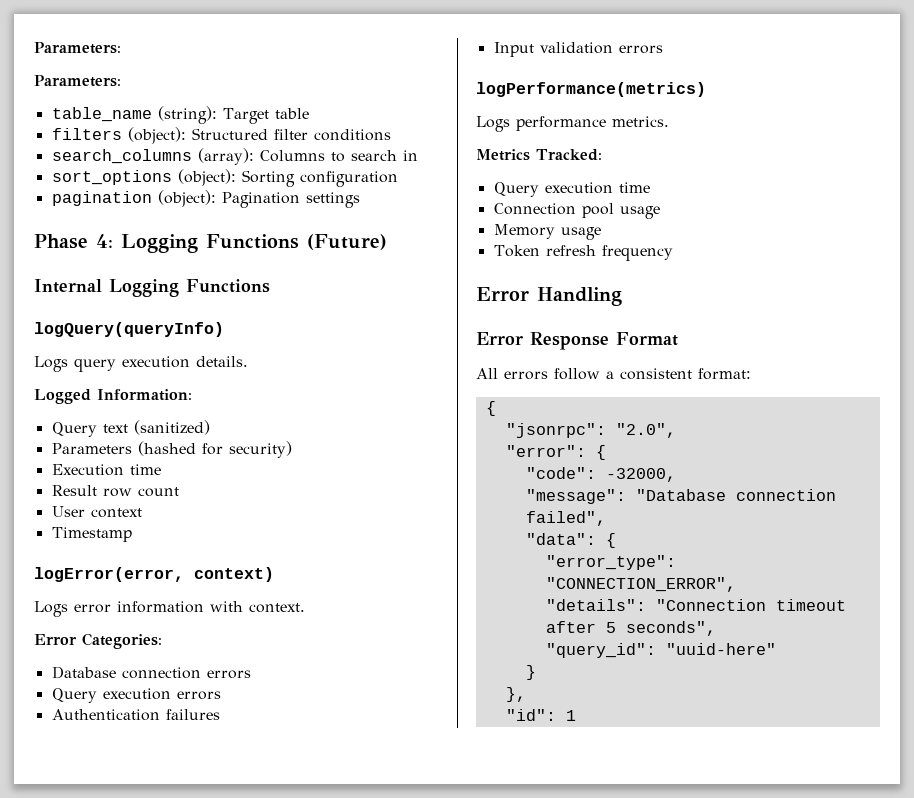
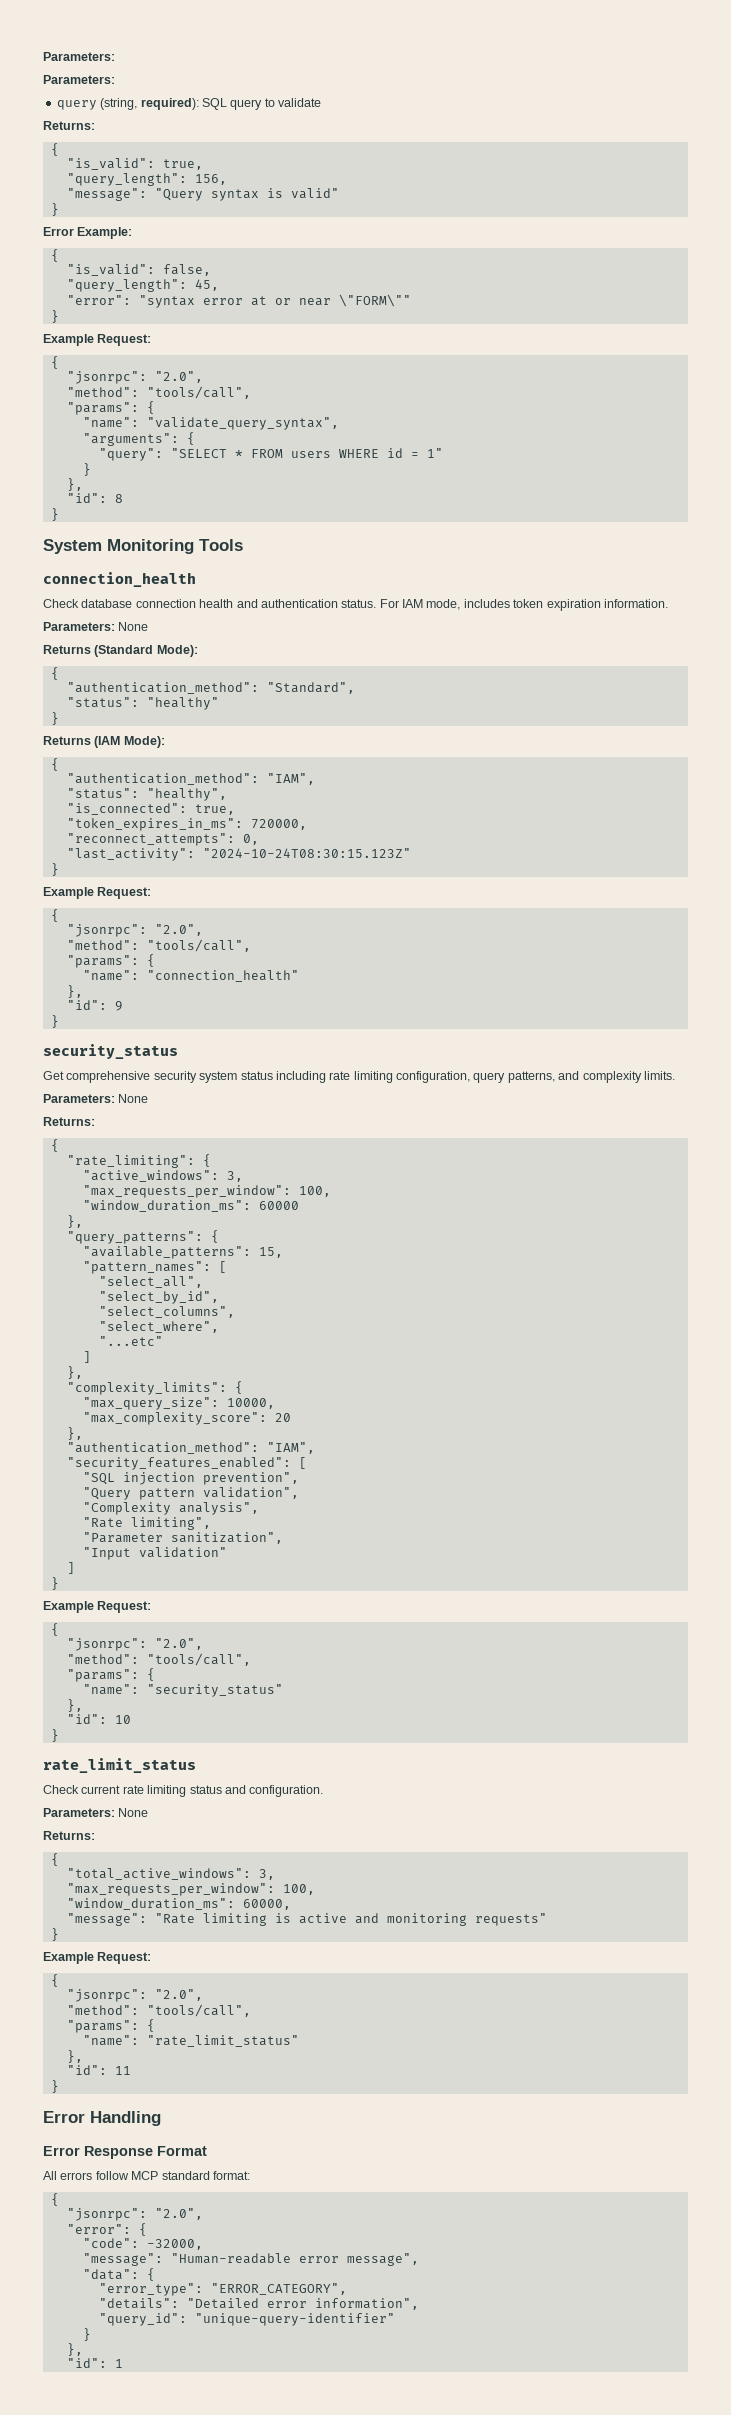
- table_name (string): Target table
- filters (object): Structured filter conditions
- search_columns (array): Columns to search in
- sort_options (object): Sorting configuration
- pagination (object): Pagination settings
- Phase 4: Logging Functions (Future)
- Internal Logging Functions
- logQuery(queryInfo)
- Logs query execution details.
- Logged Information:
- Query text (sanitized)
- Parameters (hashed for security)
- Execution time
- Result row count
- User context
- Timestamp
- logError(error, context)
- Logs error information with context.
- Error Categories:
- Database connection errors
- Query execution errors
- Authentication failures
- Input validation errors
- logPerformance(metrics)
- Logs performance metrics.
- Metrics Tracked:
- Query execution time
- Connection pool usage
- Memory usage
- Token refresh frequency
+ query (string, required): SQL query to validate
+ Returns:
+ {
+ "is_valid": true,
+ "query_length": 156,
+ "message": "Query syntax is valid"
+ }
+ Error Example:
+ {
+ "is_valid": false,
+ "query_length": 45,
+ "error": "syntax error at or near \"FORM\""
+ }
+ Example Request:
+ {
+ "jsonrpc": "2.0",
+ "method": "tools/call",
+ "params": {
+ "name": "validate_query_syntax",
+ "arguments": {
+ "query": "SELECT * FROM users WHERE id = 1"
+ }
+ },
+ "id": 8
+ }
+ System Monitoring Tools
+ connection_health
+ Check database connection health and authentication status. For IAM mode, includes token expiration information.
+ Parameters: None
+ Returns (Standard Mode):
+ {
+ "authentication_method": "Standard",
+ "status": "healthy"
+ }
+ Returns (IAM Mode):
+ {
+ "authentication_method": "IAM",
+ "status": "healthy",
+ "is_connected": true,
+ "token_expires_in_ms": 720000,
+ "reconnect_attempts": 0,
+ "last_activity": "2024-10-24T08:30:15.123Z"
+ }
+ Example Request:
+ {
+ "jsonrpc": "2.0",
+ "method": "tools/call",
+ "params": {
+ "name": "connection_health"
+ },
+ "id": 9
+ }
+ security_status
+ Get comprehensive security system status including rate limiting configuration, query patterns, and complexity limits.
+ Parameters: None
+ Returns:
+ {
+ "rate_limiting": {
+ "active_windows": 3,
+ "max_requests_per_window": 100,
+ "window_duration_ms": 60000
+ },
+ "query_patterns": {
+ "available_patterns": 15,
+ "pattern_names": [
+ "select_all",
+ "select_by_id",
+ "select_columns",
+ "select_where",
+ "...etc"
+ ]
+ },
+ "complexity_limits": {
+ "max_query_size": 10000,
+ "max_complexity_score": 20
+ },
+ "authentication_method": "IAM",
+ "security_features_enabled": [
+ "SQL injection prevention",
+ "Query pattern validation",
+ "Complexity analysis",
+ "Rate limiting",
+ "Parameter sanitization",
+ "Input validation"
+ ]
+ }
+ Example Request:
+ {
+ "jsonrpc": "2.0",
+ "method": "tools/call",
+ "params": {
+ "name": "security_status"
+ },
+ "id": 10
+ }
+ rate_limit_status
+ Check current rate limiting status and configuration.
+ Parameters: None
+ Returns:
+ {
+ "total_active_windows": 3,
+ "max_requests_per_window": 100,
+ "window_duration_ms": 60000,
+ "message": "Rate limiting is active and monitoring requests"
+ }
+ Example Request:
+ {
+ "jsonrpc": "2.0",
+ "method": "tools/call",
+ "params": {
+ "name": "rate_limit_status"
+ },
+ "id": 11
+ }
- All errors follow a consistent format:
+ All errors follow MCP standard format:
- "message": "Database connection failed",
+ "message": "Human-readable error message",
- "error_type": "CONNECTION_ERROR",
+ "error_type": "ERROR_CATEGORY",
- "details": "Connection timeout after 5 seconds",
+ "details": "Detailed error information",
- "query_id": "uuid-here"
+ "query_id": "unique-query-identifier"

